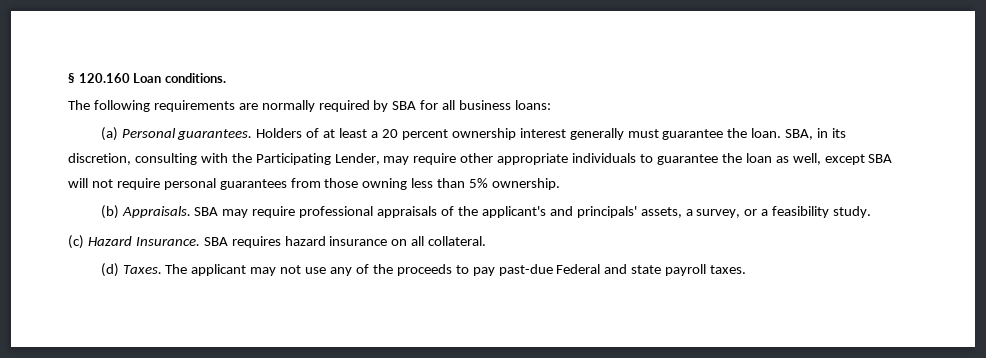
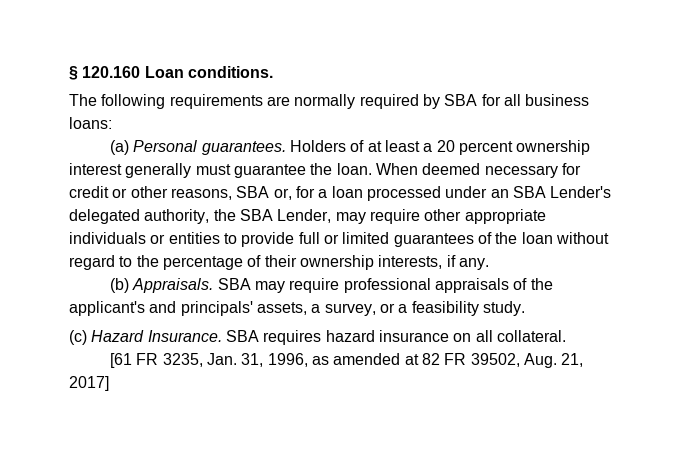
- SBA, in its discretion, consulting with the Participating Lender, may require other appropriate individuals to guarantee the loan as well, except SBA will not require personal guarantees from those owning less than 5% ownership.
+ When deemed necessary for credit or other reasons, SBA or, for a loan processed under an SBA Lender's delegated authority, the SBA Lender, may require other appropriate individuals or entities to provide full or limited guarantees of the loan without regard to the percentage of their ownership interests, if any.
- (d) Taxes. The applicant may not use any of the proceeds to pay past-due Federal and state payroll taxes.
+ [61 FR 3235, Jan. 31, 1996, as amended at 82 FR 39502, Aug. 21, 2017]

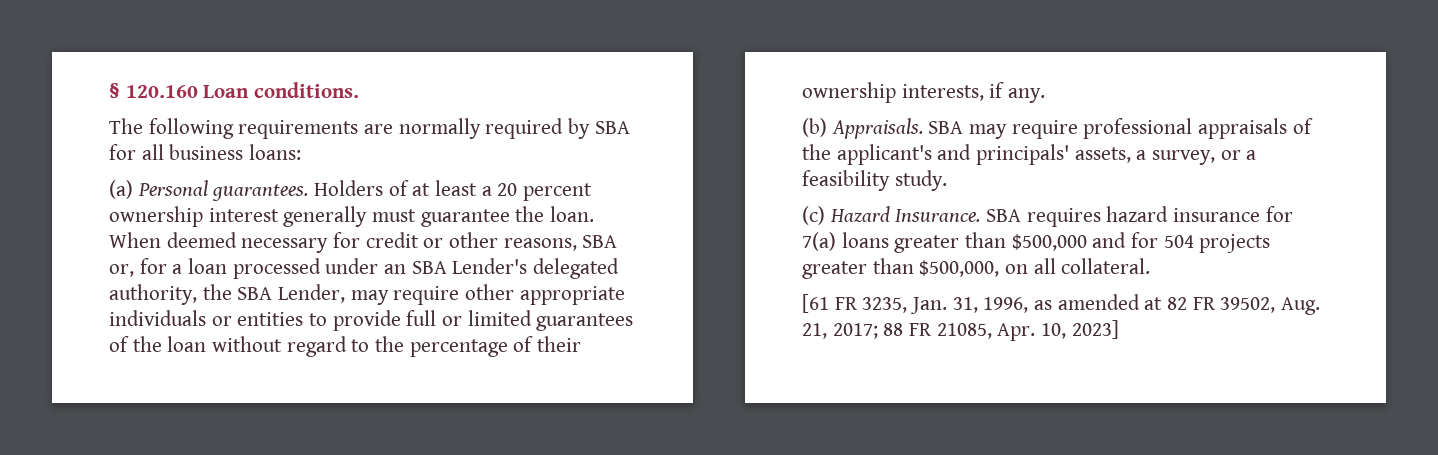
- SBA requires hazard insurance on all collateral.
+ SBA requires hazard insurance for 7(a) loans greater than $500,000 and for 504 projects greater than $500,000, on all collateral.
- [61 FR 3235, Jan. 31, 1996, as amended at 82 FR 39502, Aug. 21, 2017]
+ [61 FR 3235, Jan. 31, 1996, as amended at 82 FR 39502, Aug. 21, 2017; 88 FR 21085, Apr. 10, 2023]

